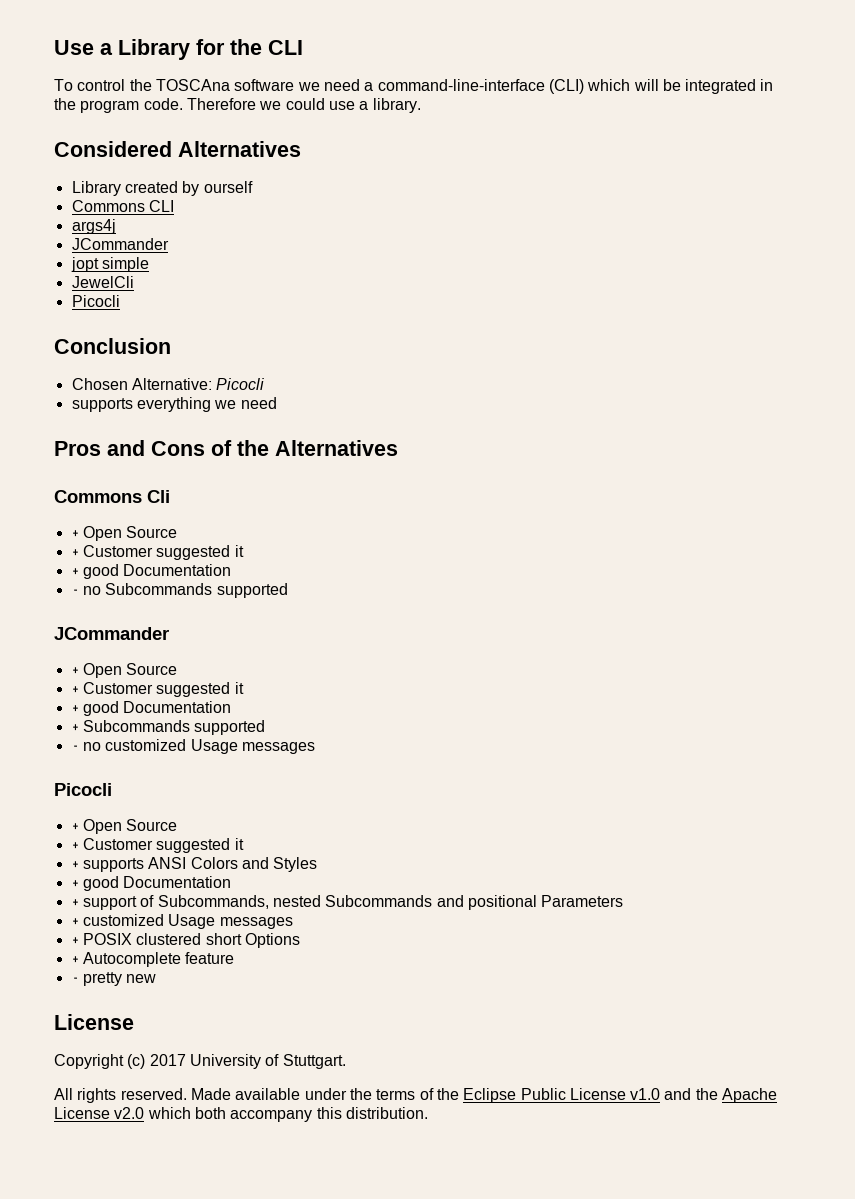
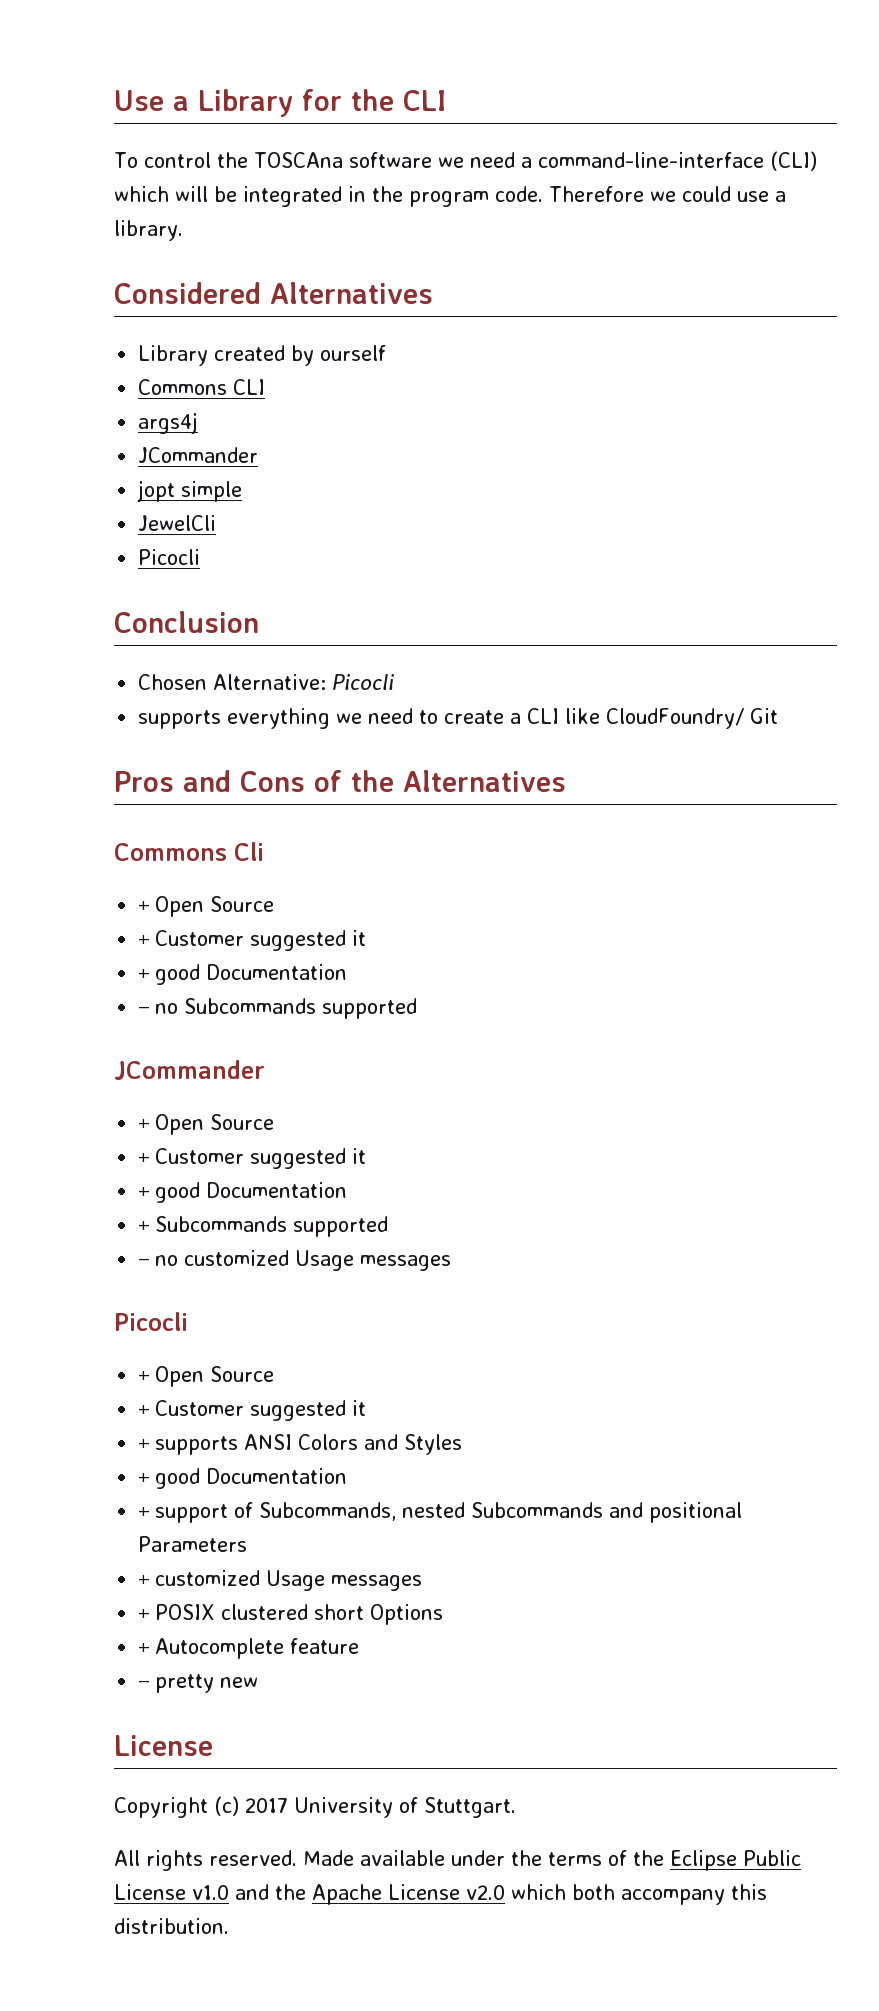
- supports everything we need
+ supports everything we need to create a CLI like CloudFoundry/ Git

